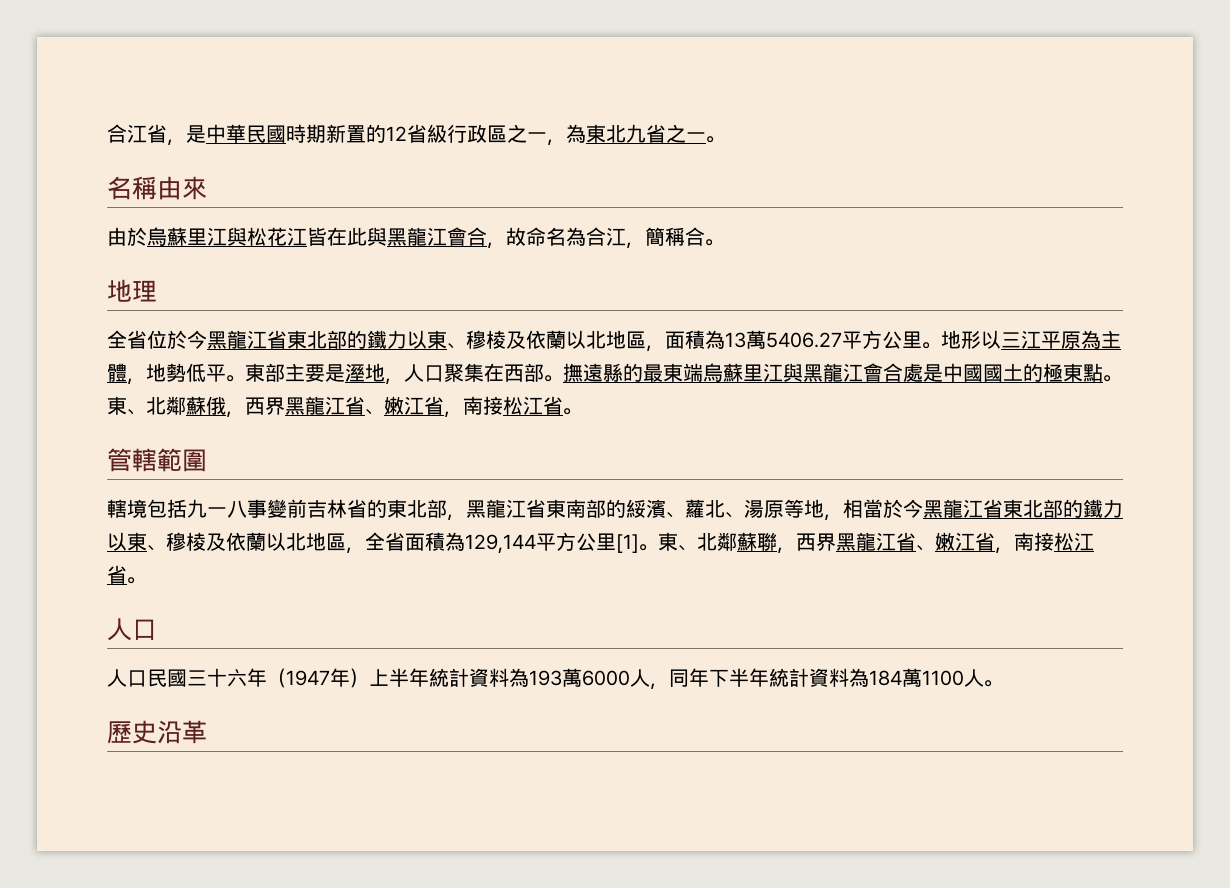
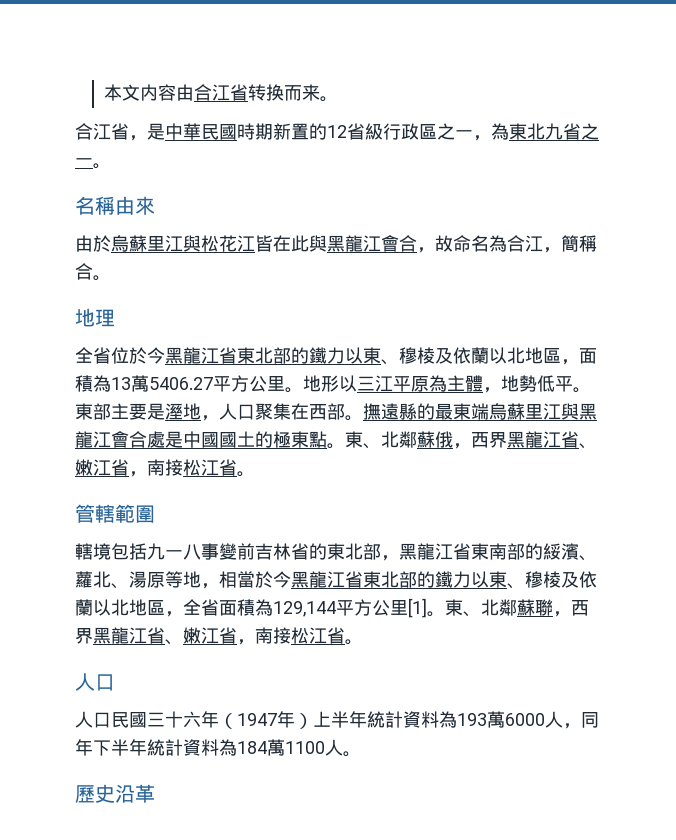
+ 本文内容由合江省转换而来。

